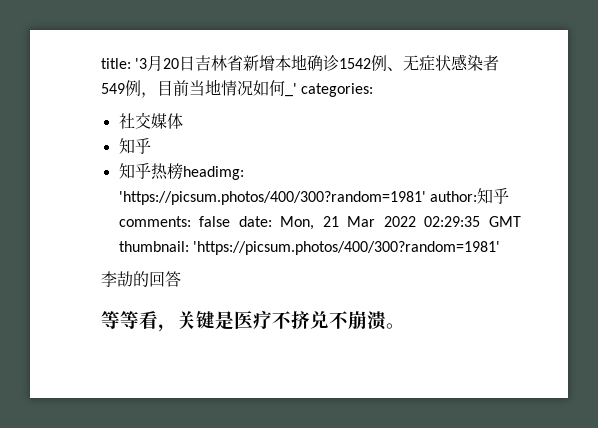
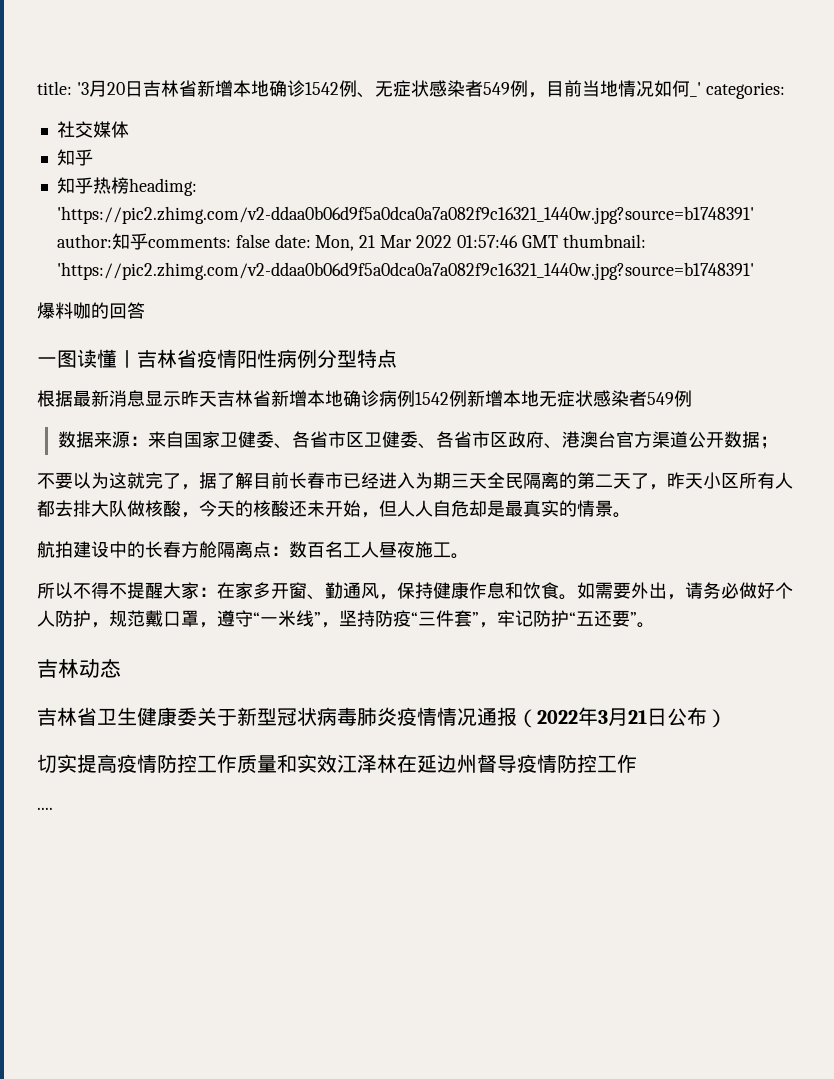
- 知乎热榜headimg: 'https://picsum.photos/400/300?random=1981' author:知乎comments: false date: Mon, 21 Mar 2022 02:29:35 GMT thumbnail: 'https://picsum.photos/400/300?random=1981'
- 李劼的回答
+ 知乎热榜headimg: 'https://pic2.zhimg.com/v2-ddaa0b06d9f5a0dca0a7a082f9c16321_1440w.jpg?source=b1748391' author:知乎comments: false date: Mon, 21 Mar 2022 01:57:46 GMT thumbnail: 'https://pic2.zhimg.com/v2-ddaa0b06d9f5a0dca0a7a082f9c16321_1440w.jpg?source=b1748391'
+ 爆料咖的回答
- 等等看，关键是医疗不挤兑不崩溃。
+ 一图读懂丨吉林省疫情阳性病例分型特点
+ 根据最新消息显示昨天吉林省新增本地确诊病例1542例新增本地无症状感染者549例
+ 数据来源：来自国家卫健委、各省市区卫健委、各省市区政府、港澳台官方渠道公开数据；
+ 不要以为这就完了，据了解目前长春市已经进入为期三天全民隔离的第二天了，昨天小区所有人都去排大队做核酸，今天的核酸还未开始，但人人自危却是最真实的情景。
+ 航拍建设中的长春方舱隔离点：数百名工人昼夜施工。
+ 所以不得不提醒大家：在家多开窗、勤通风，保持健康作息和饮食。如需要外出，请务必做好个人防护，规范戴口罩，遵守“一米线”，坚持防疫“三件套”，牢记防护“五还要”。
+ 吉林动态
+ 吉林省卫生健康委关于新型冠状病毒肺炎疫情情况通报（2022年3月21日公布）
+ 切实提高疫情防控工作质量和实效江泽林在延边州督导疫情防控工作
+ ....

